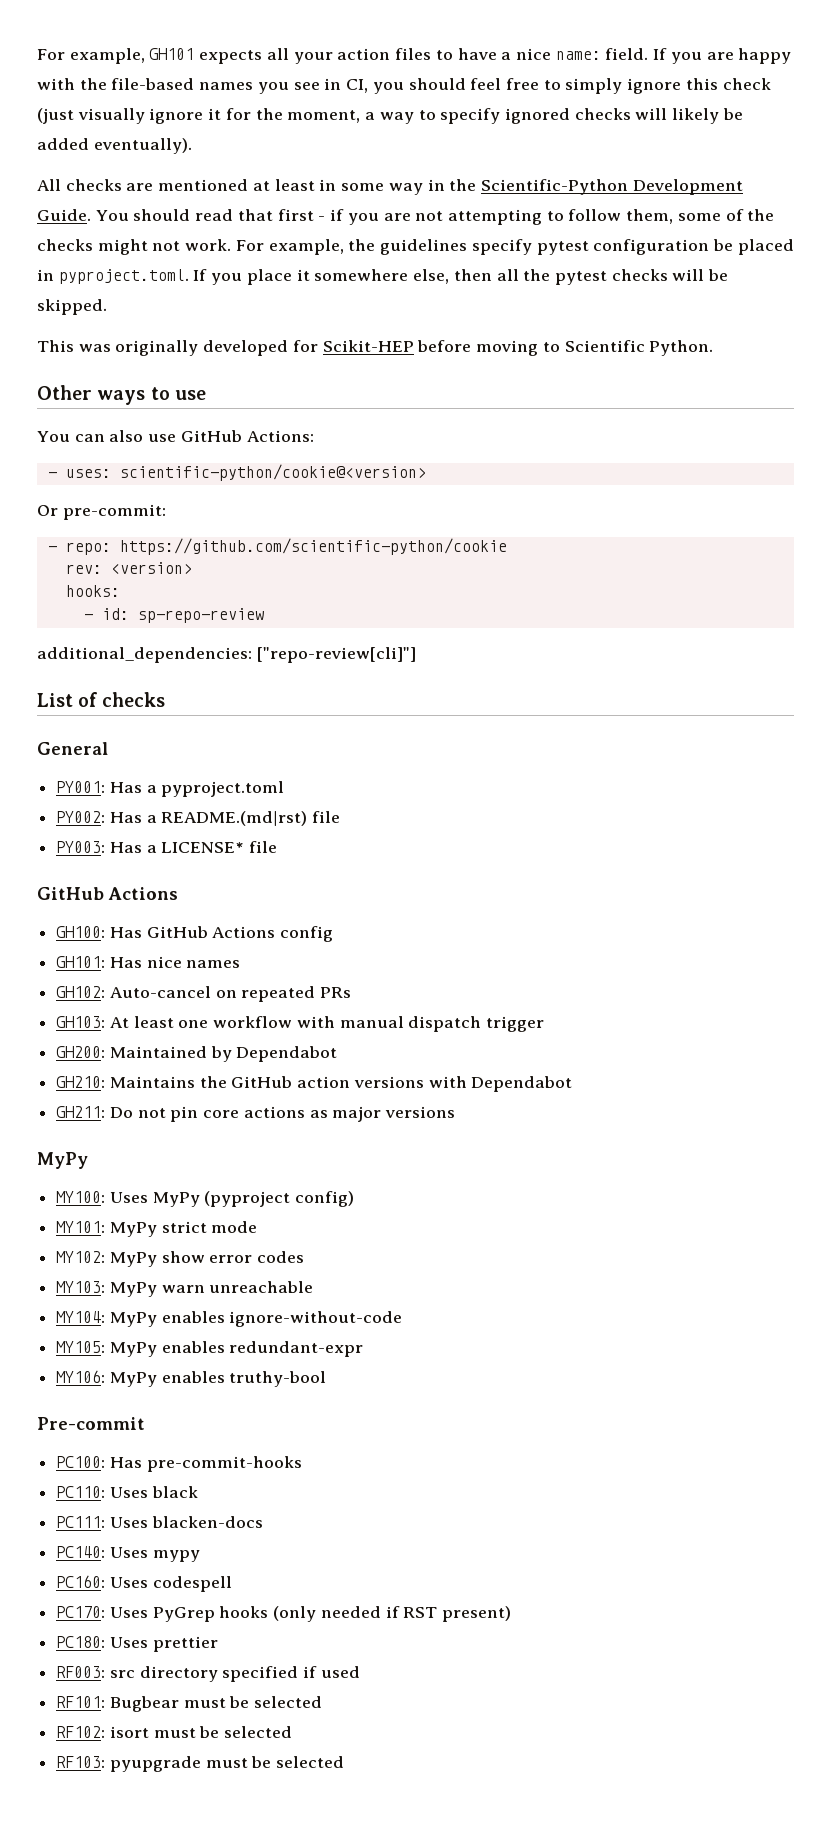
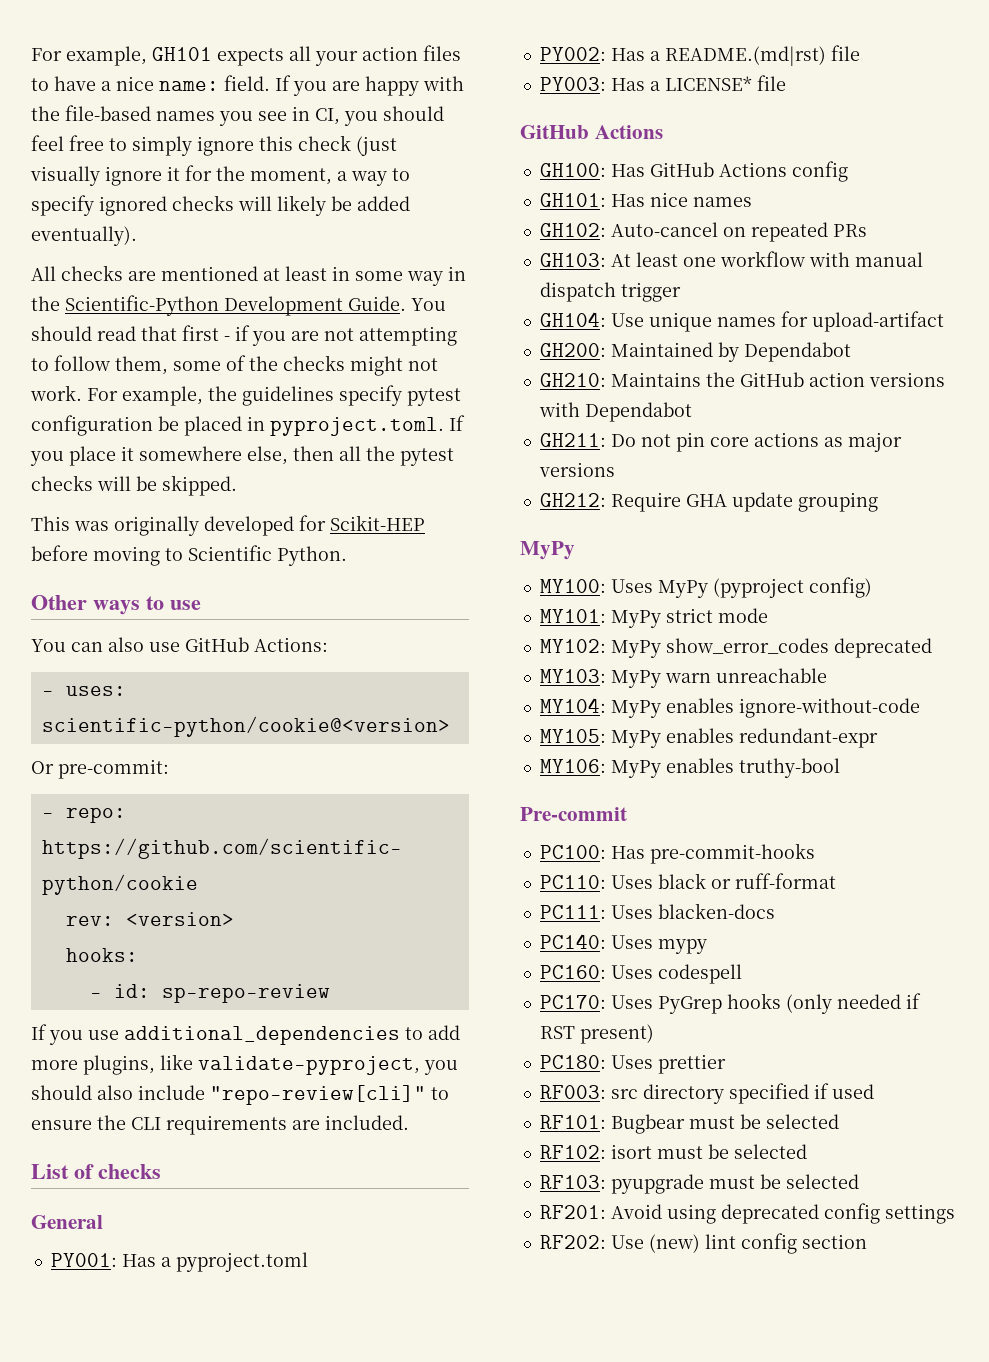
- additional_dependencies: ["repo-review[cli]"]
+ If you use additional_dependencies to add more plugins, like validate-pyproject, you should also include "repo-review[cli]" to ensure the CLI requirements are included.
+ GH104: Use unique names for upload-artifact
+ GH212: Require GHA update grouping
- MY102: MyPy show error codes
+ MY102: MyPy show_error_codes deprecated
- PC110: Uses black
+ PC110: Uses black or ruff-format
+ RF201: Avoid using deprecated config settings
+ RF202: Use (new) lint config section

